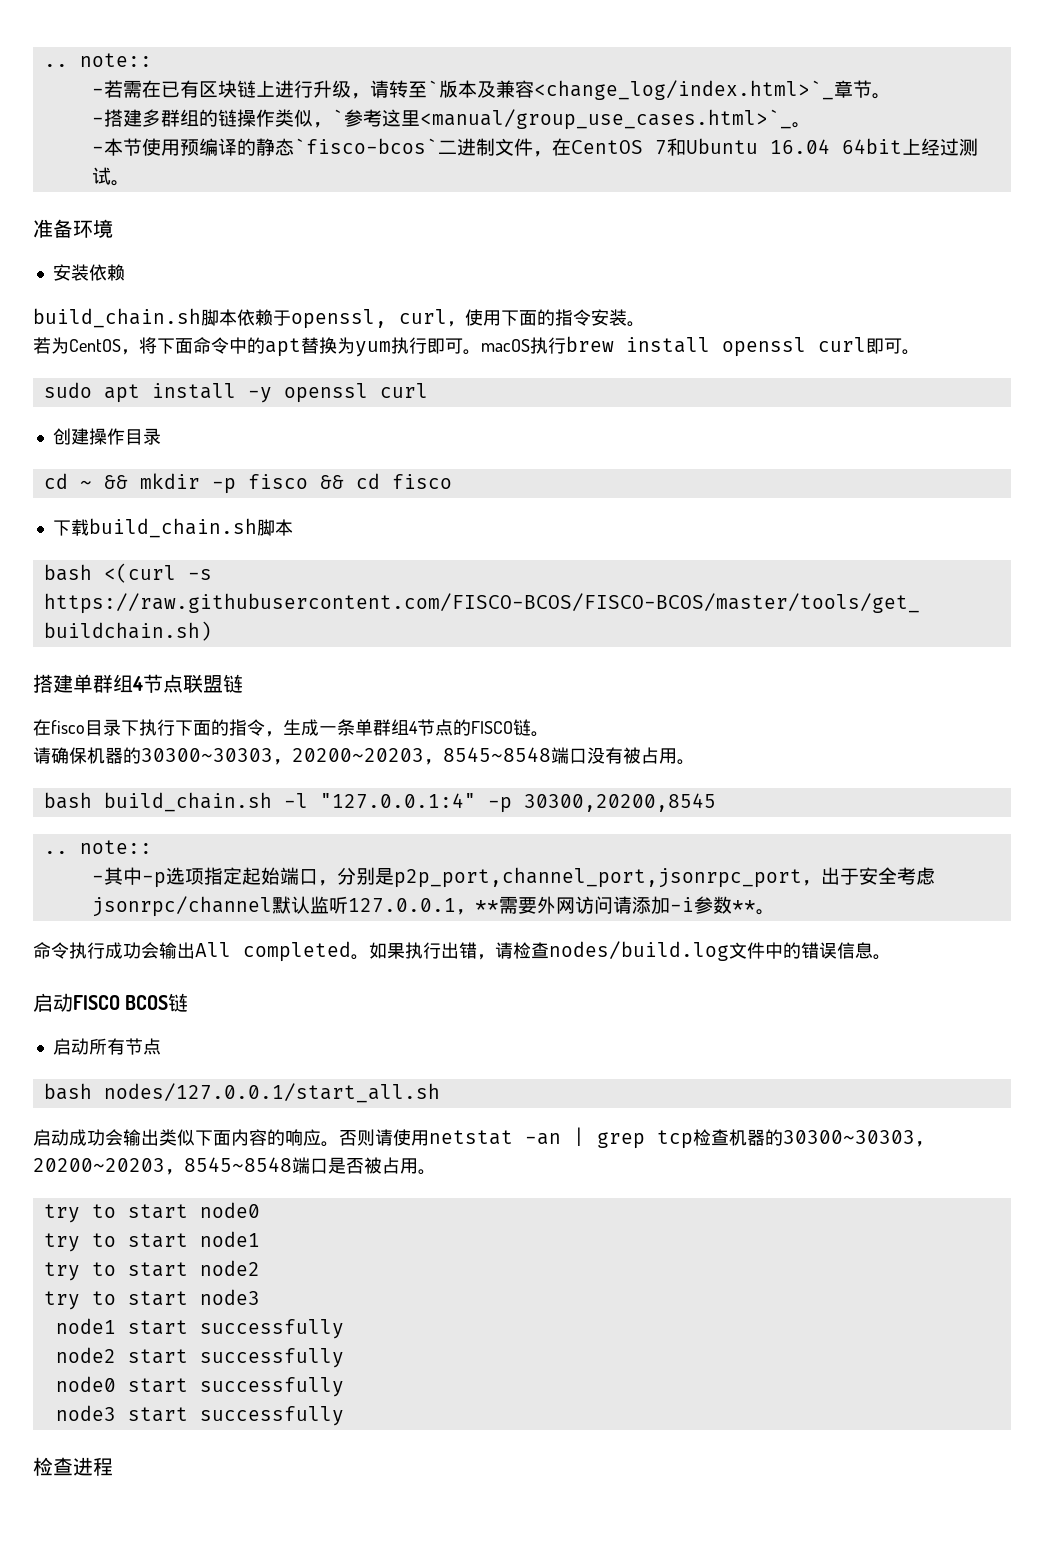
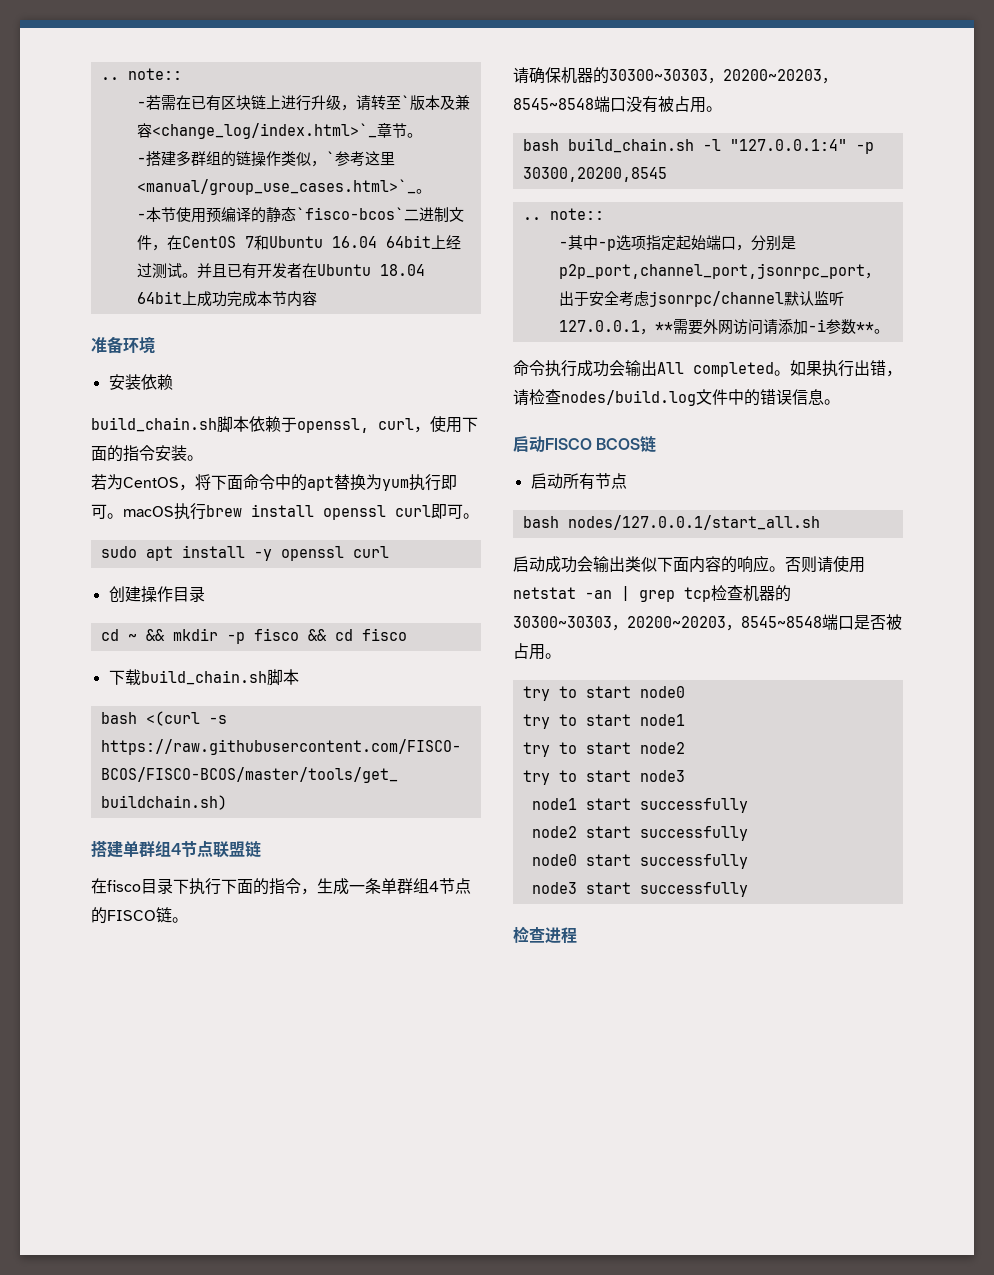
+ 并且已有开发者在Ubuntu 18.04 64bit上成功完成本节内容

